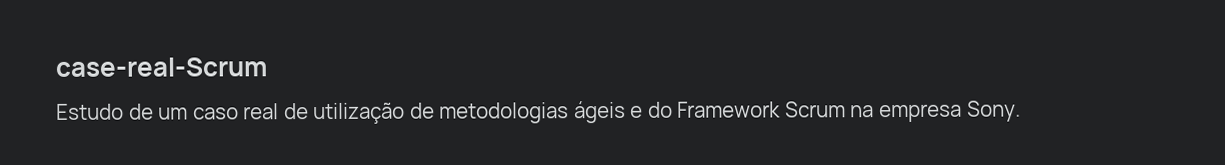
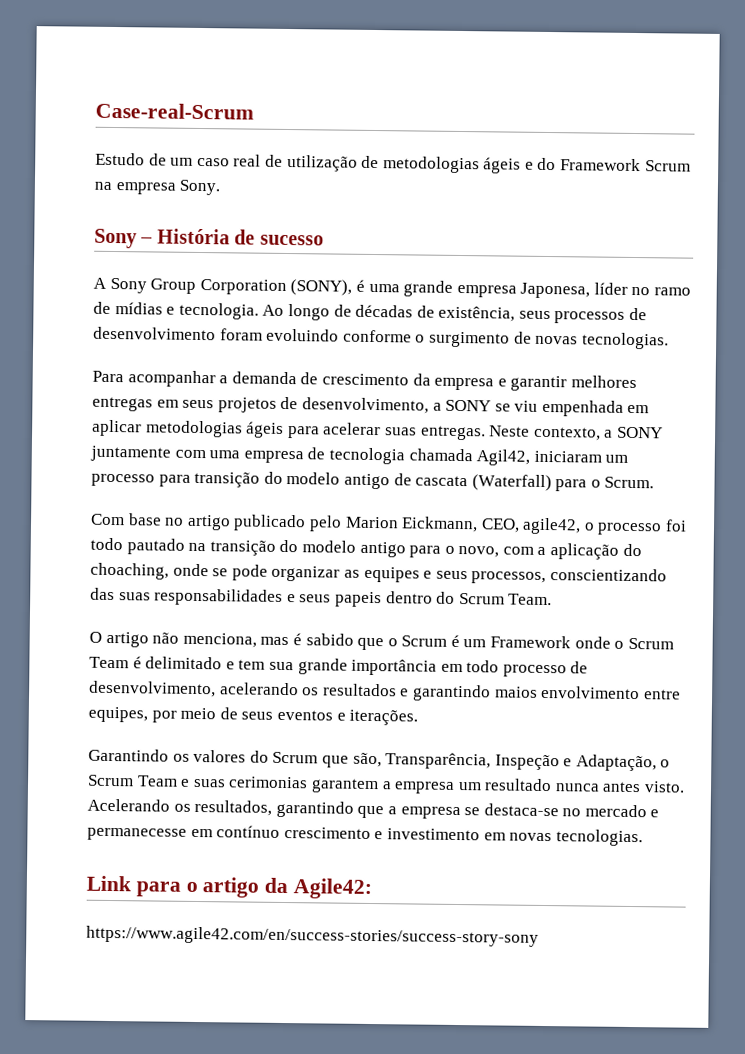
- case-real-Scrum
+ Case-real-Scrum
+ Sony – História de sucesso
+ A Sony Group Corporation (SONY), é uma grande empresa Japonesa, líder no ramo de mídias e tecnologia. Ao longo de décadas de existência, seus processos de desenvolvimento foram evoluindo conforme o surgimento de novas tecnologias.
+ Para acompanhar a demanda de crescimento da empresa e garantir melhores entregas em seus projetos de desenvolvimento, a SONY se viu empenhada em aplicar metodologias ágeis para acelerar suas entregas. Neste contexto, a SONY juntamente com uma empresa de tecnologia chamada Agil42, iniciaram um processo para transição do modelo antigo de cascata (Waterfall) para o Scrum.
+ Com base no artigo publicado pelo Marion Eickmann, CEO, agile42, o processo foi todo pautado na transição do modelo antigo para o novo, com a aplicação do choaching, onde se pode organizar as equipes e seus processos, conscientizando das suas responsabilidades e seus papeis dentro do Scrum Team.
+ O artigo não menciona, mas é sabido que o Scrum é um Framework onde o Scrum Team é delimitado e tem sua grande importância em todo processo de desenvolvimento, acelerando os resultados e garantindo maios envolvimento entre equipes, por meio de seus eventos e iterações.
+ Garantindo os valores do Scrum que são, Transparência, Inspeção e Adaptação, o Scrum Team e suas cerimonias garantem a empresa um resultado nunca antes visto. Acelerando os resultados, garantindo que a empresa se destaca-se no mercado e permanecesse em contínuo crescimento e investimento em novas tecnologias.
+ Link para o artigo da Agile42:
+ https://www.agile42.com/en/success-stories/success-story-sony

